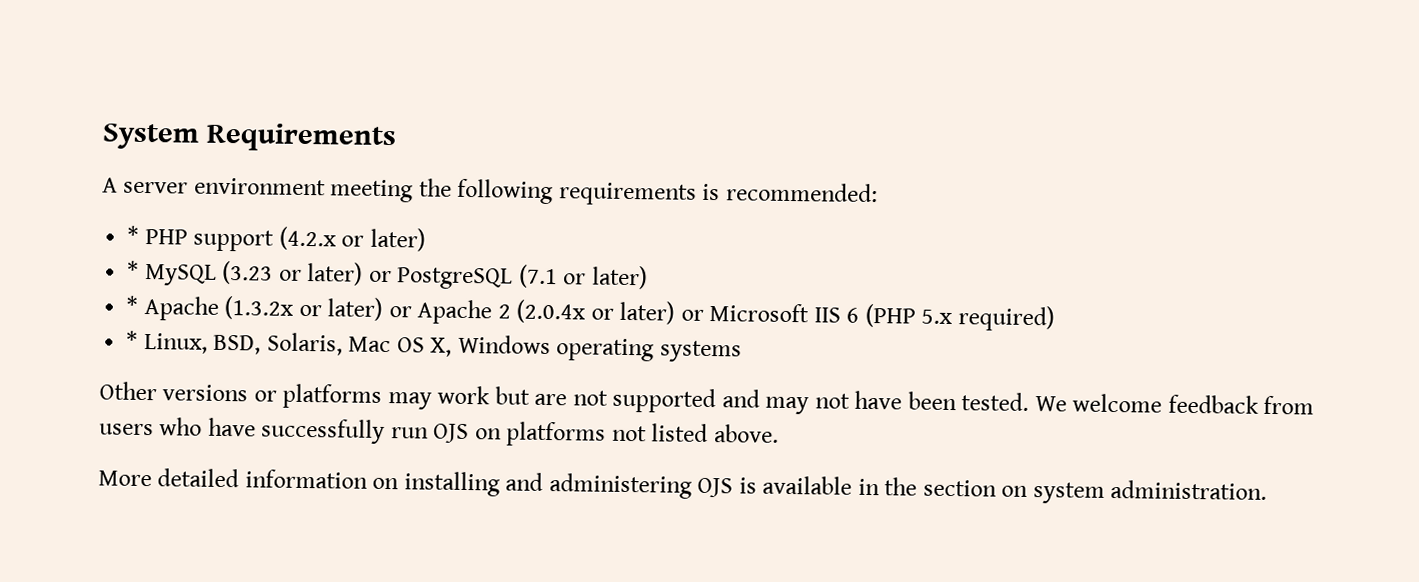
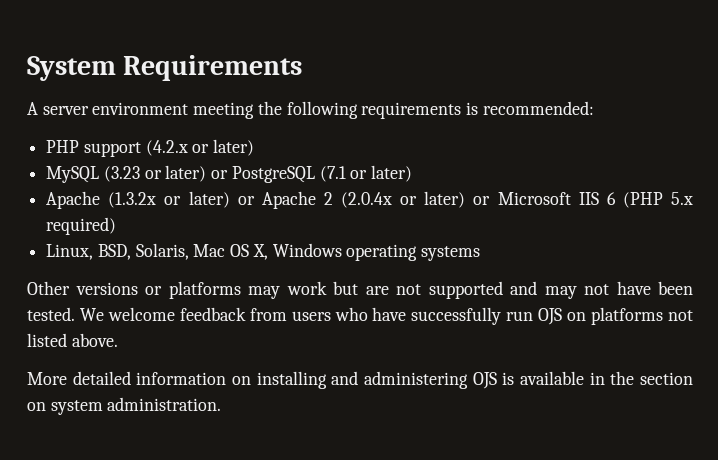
- * PHP support (4.2.x or later)
+ PHP support (4.2.x or later)
- * MySQL (3.23 or later) or PostgreSQL (7.1 or later)
+ MySQL (3.23 or later) or PostgreSQL (7.1 or later)
- * Apache (1.3.2x or later) or Apache 2 (2.0.4x or later) or Microsoft IIS 6 (PHP 5.x required)
+ Apache (1.3.2x or later) or Apache 2 (2.0.4x or later) or Microsoft IIS 6 (PHP 5.x required)
- * Linux, BSD, Solaris, Mac OS X, Windows operating systems
+ Linux, BSD, Solaris, Mac OS X, Windows operating systems

